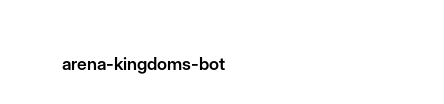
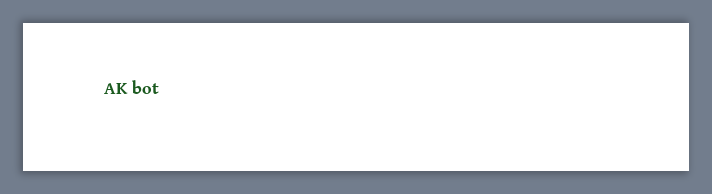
- arena-kingdoms-bot
+ AK bot

